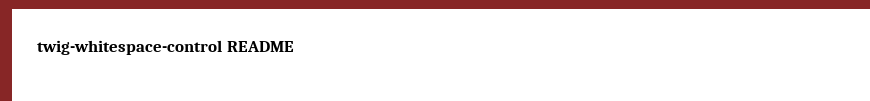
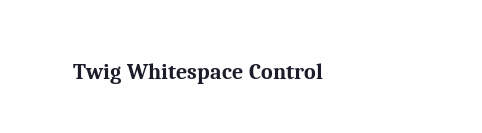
- twig-whitespace-control README
+ Twig Whitespace Control

